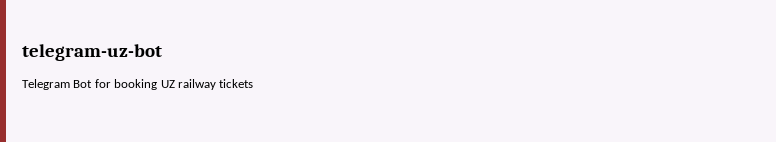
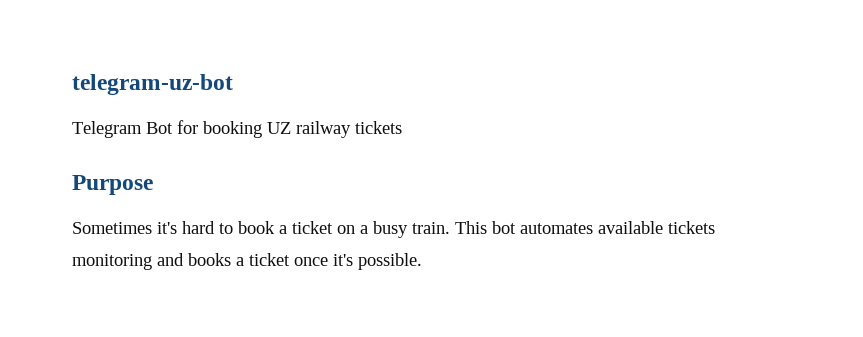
+ Purpose
+ Sometimes it's hard to book a ticket on a busy train. This bot automates available tickets monitoring and books a ticket once it's possible.

